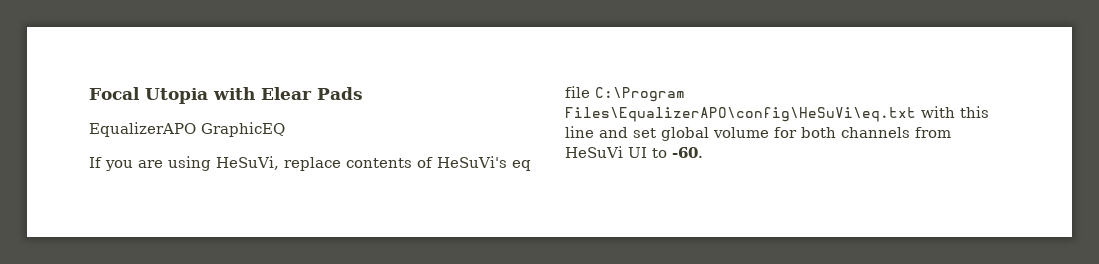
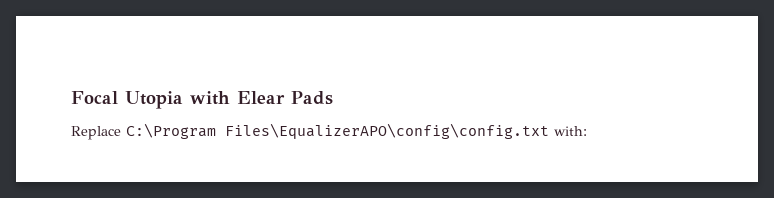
- EqualizerAPO GraphicEQ
- If you are using HeSuVi, replace contents of HeSuVi's eq file C:\Program Files\EqualizerAPO\config\HeSuVi\eq.txt with this line and set global volume for both channels from HeSuVi UI to -60.
+ Replace C:\Program Files\EqualizerAPO\config\config.txt with:

